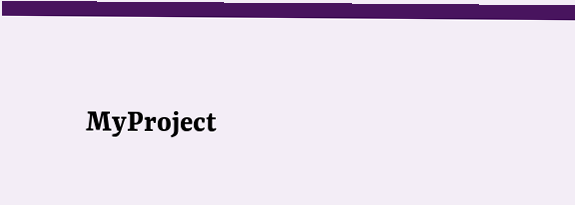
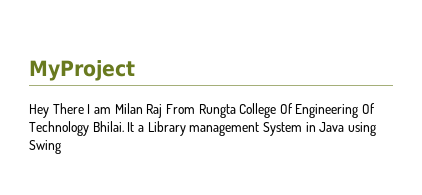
+ Hey There I am Milan Raj From Rungta College Of Engineering Of Technology Bhilai. It a Library management System in Java using Swing

